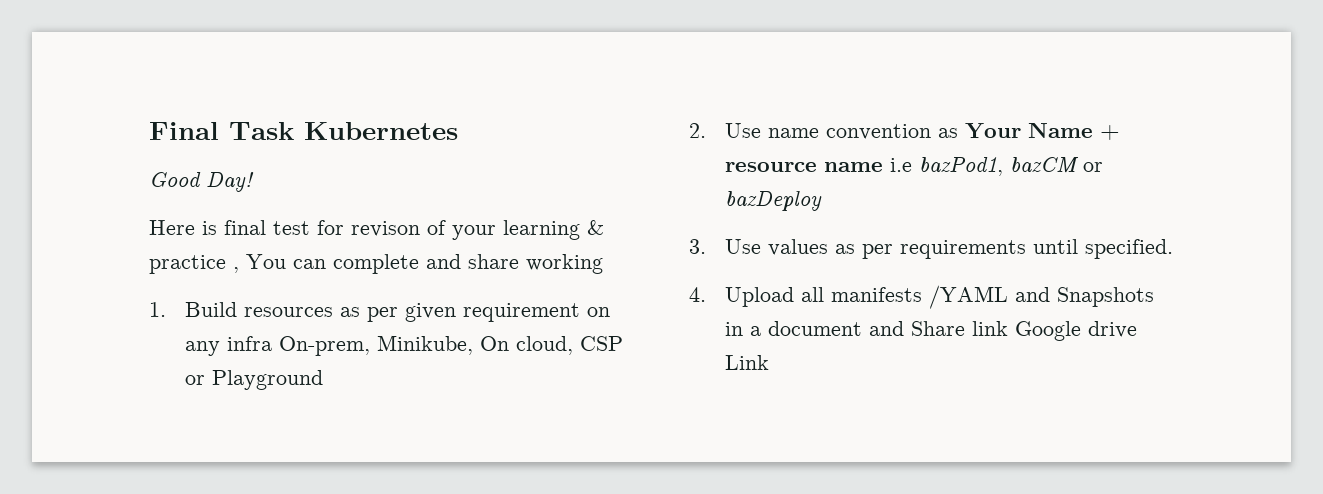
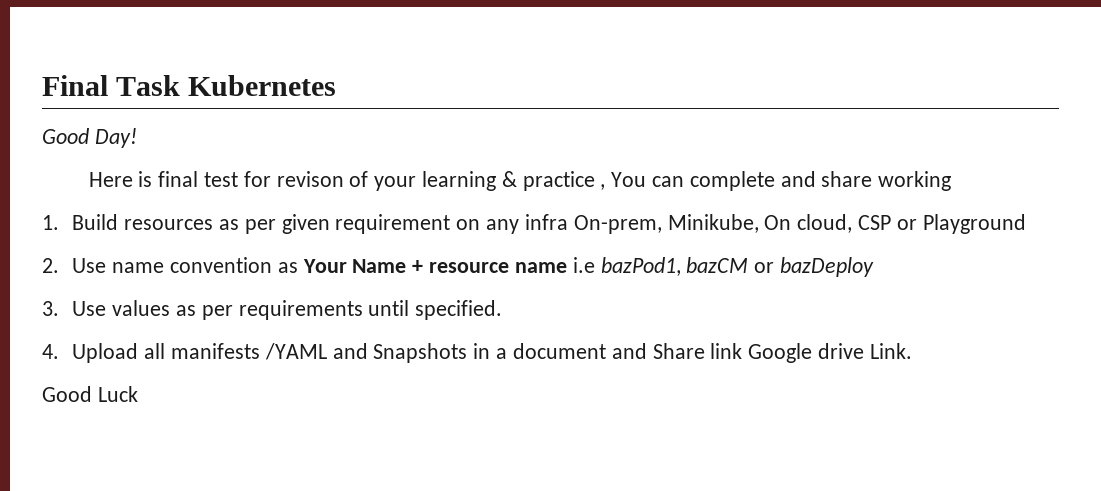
- 4. Upload all manifests /YAML and Snapshots in a document and Share link Google drive Link
+ 4. Upload all manifests /YAML and Snapshots in a document and Share link Google drive Link.
+ Good Luck

